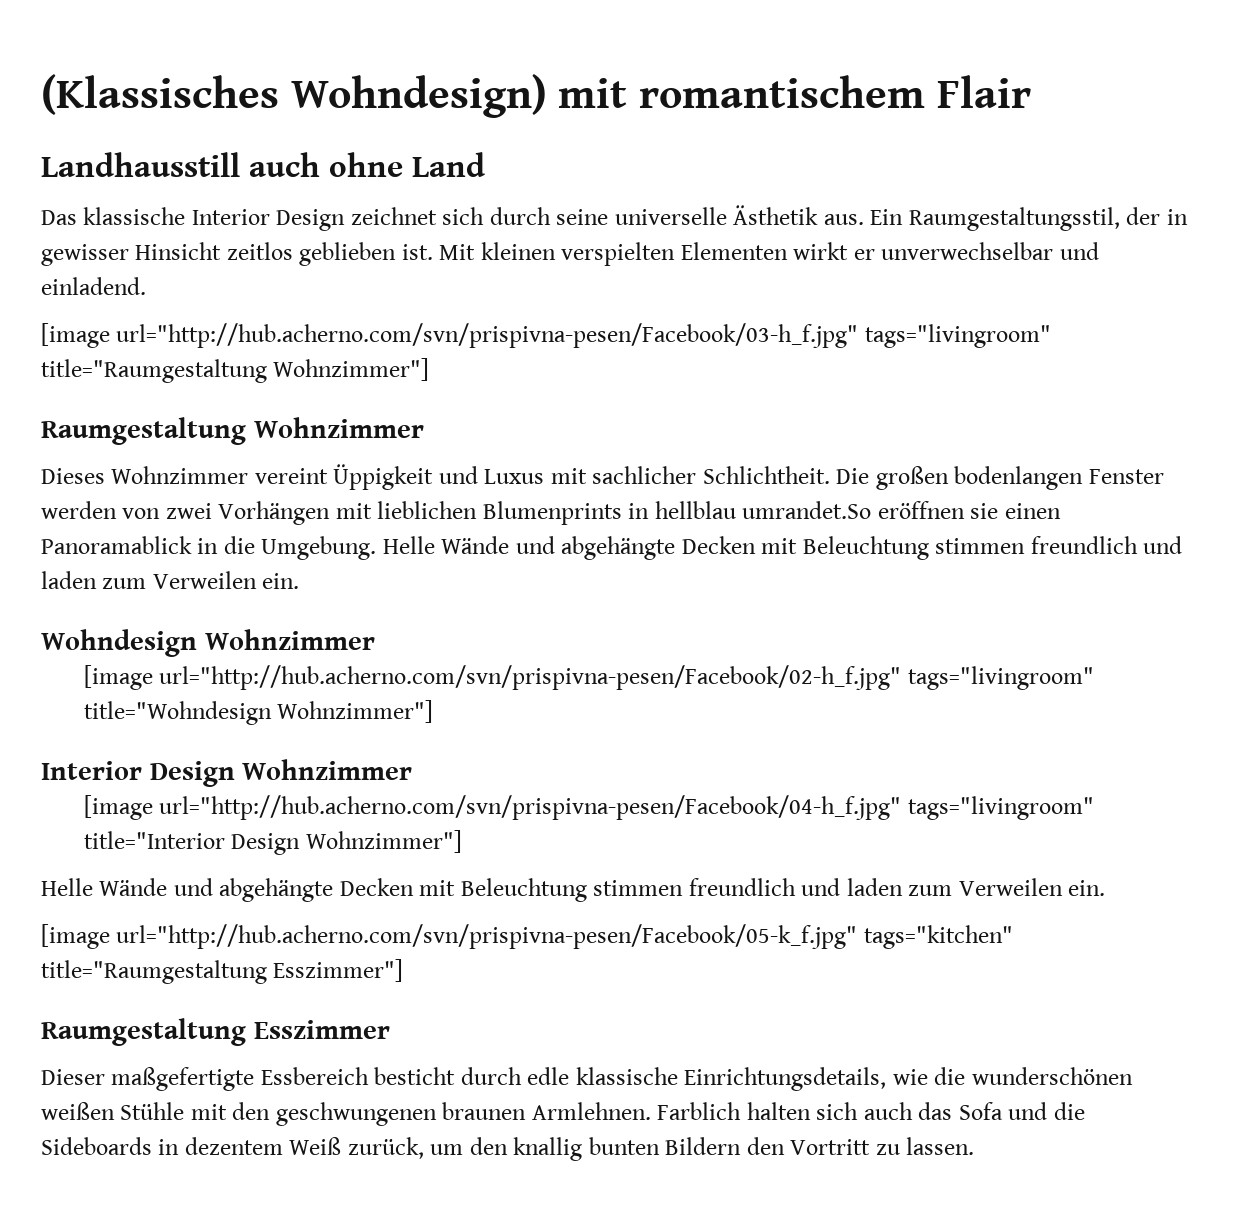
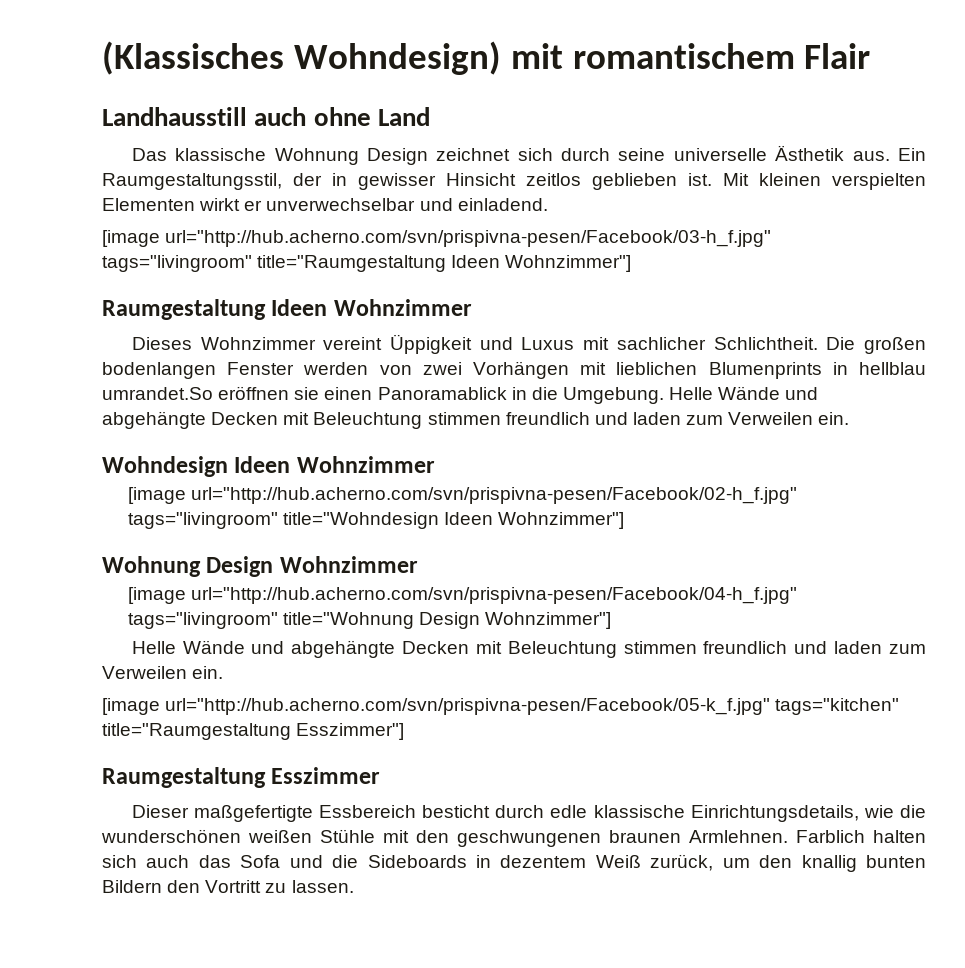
- Das klassische Interior Design zeichnet sich durch seine universelle Ästhetik aus.
+ Das klassische Wohnung Design zeichnet sich durch seine universelle Ästhetik aus.
- [image url="http://hub.acherno.com/svn/prispivna-pesen/Facebook/03-h_f.jpg" tags="livingroom" title="Raumgestaltung Wohnzimmer"]
+ [image url="http://hub.acherno.com/svn/prispivna-pesen/Facebook/03-h_f.jpg" tags="livingroom" title="Raumgestaltung Ideen Wohnzimmer"]
- Raumgestaltung Wohnzimmer
+ Raumgestaltung Ideen Wohnzimmer
- Wohndesign Wohnzimmer
+ Wohndesign Ideen Wohnzimmer
- [image url="http://hub.acherno.com/svn/prispivna-pesen/Facebook/02-h_f.jpg" tags="livingroom" title="Wohndesign Wohnzimmer"]
- Interior Design Wohnzimmer
+ [image url="http://hub.acherno.com/svn/prispivna-pesen/Facebook/02-h_f.jpg" tags="livingroom" title="Wohndesign Ideen Wohnzimmer"]
+ Wohnung Design Wohnzimmer
- [image url="http://hub.acherno.com/svn/prispivna-pesen/Facebook/04-h_f.jpg" tags="livingroom" title="Interior Design Wohnzimmer"]
+ [image url="http://hub.acherno.com/svn/prispivna-pesen/Facebook/04-h_f.jpg" tags="livingroom" title="Wohnung Design Wohnzimmer"]

